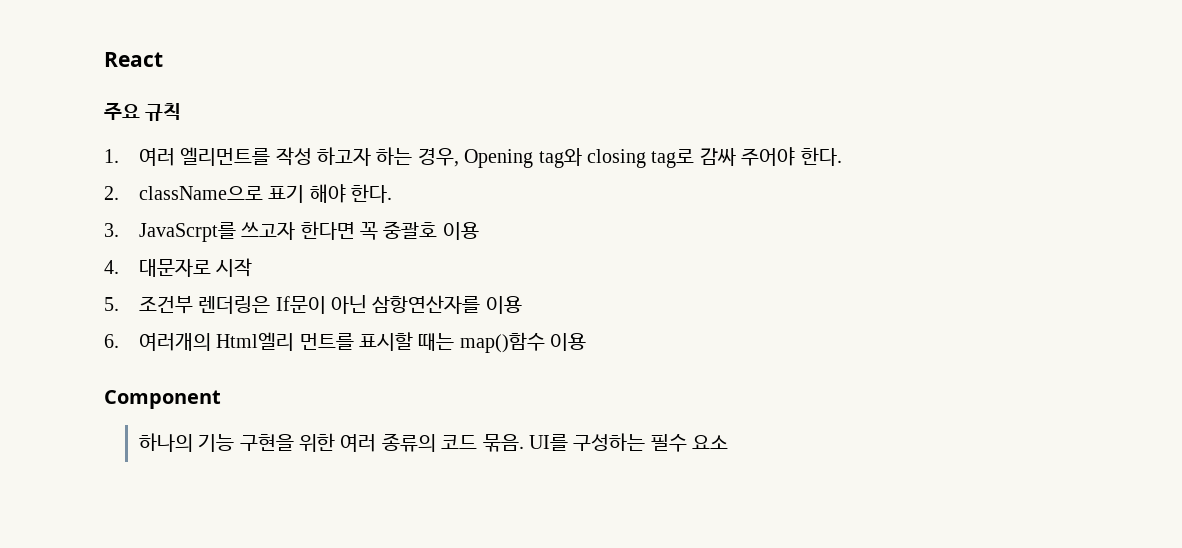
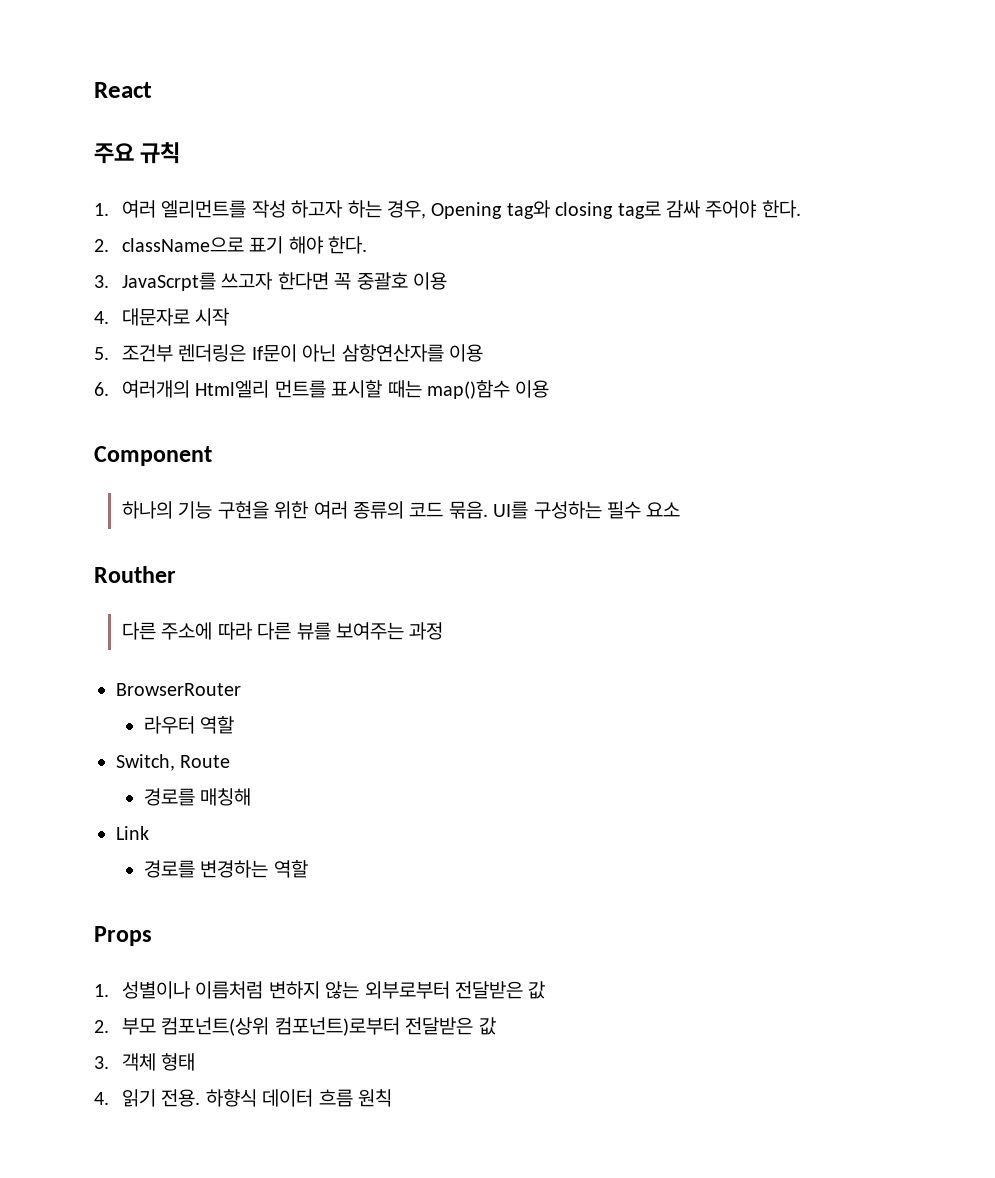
+ Routher
+ 다른 주소에 따라 다른 뷰를 보여주는 과정
+ BrowserRouter
+ 라우터 역할
+ Switch, Route
+ 경로를 매칭해
+ Link
+ 경로를 변경하는 역할
+ Props
+ 1. 성별이나 이름처럼 변하지 않는 외부로부터 전달받은 값
+ 2. 부모 컴포넌트(상위 컴포넌트)로부터 전달받은 값
+ 3. 객체 형태
+ 4. 읽기 전용. 하향식 데이터 흐름 원칙

